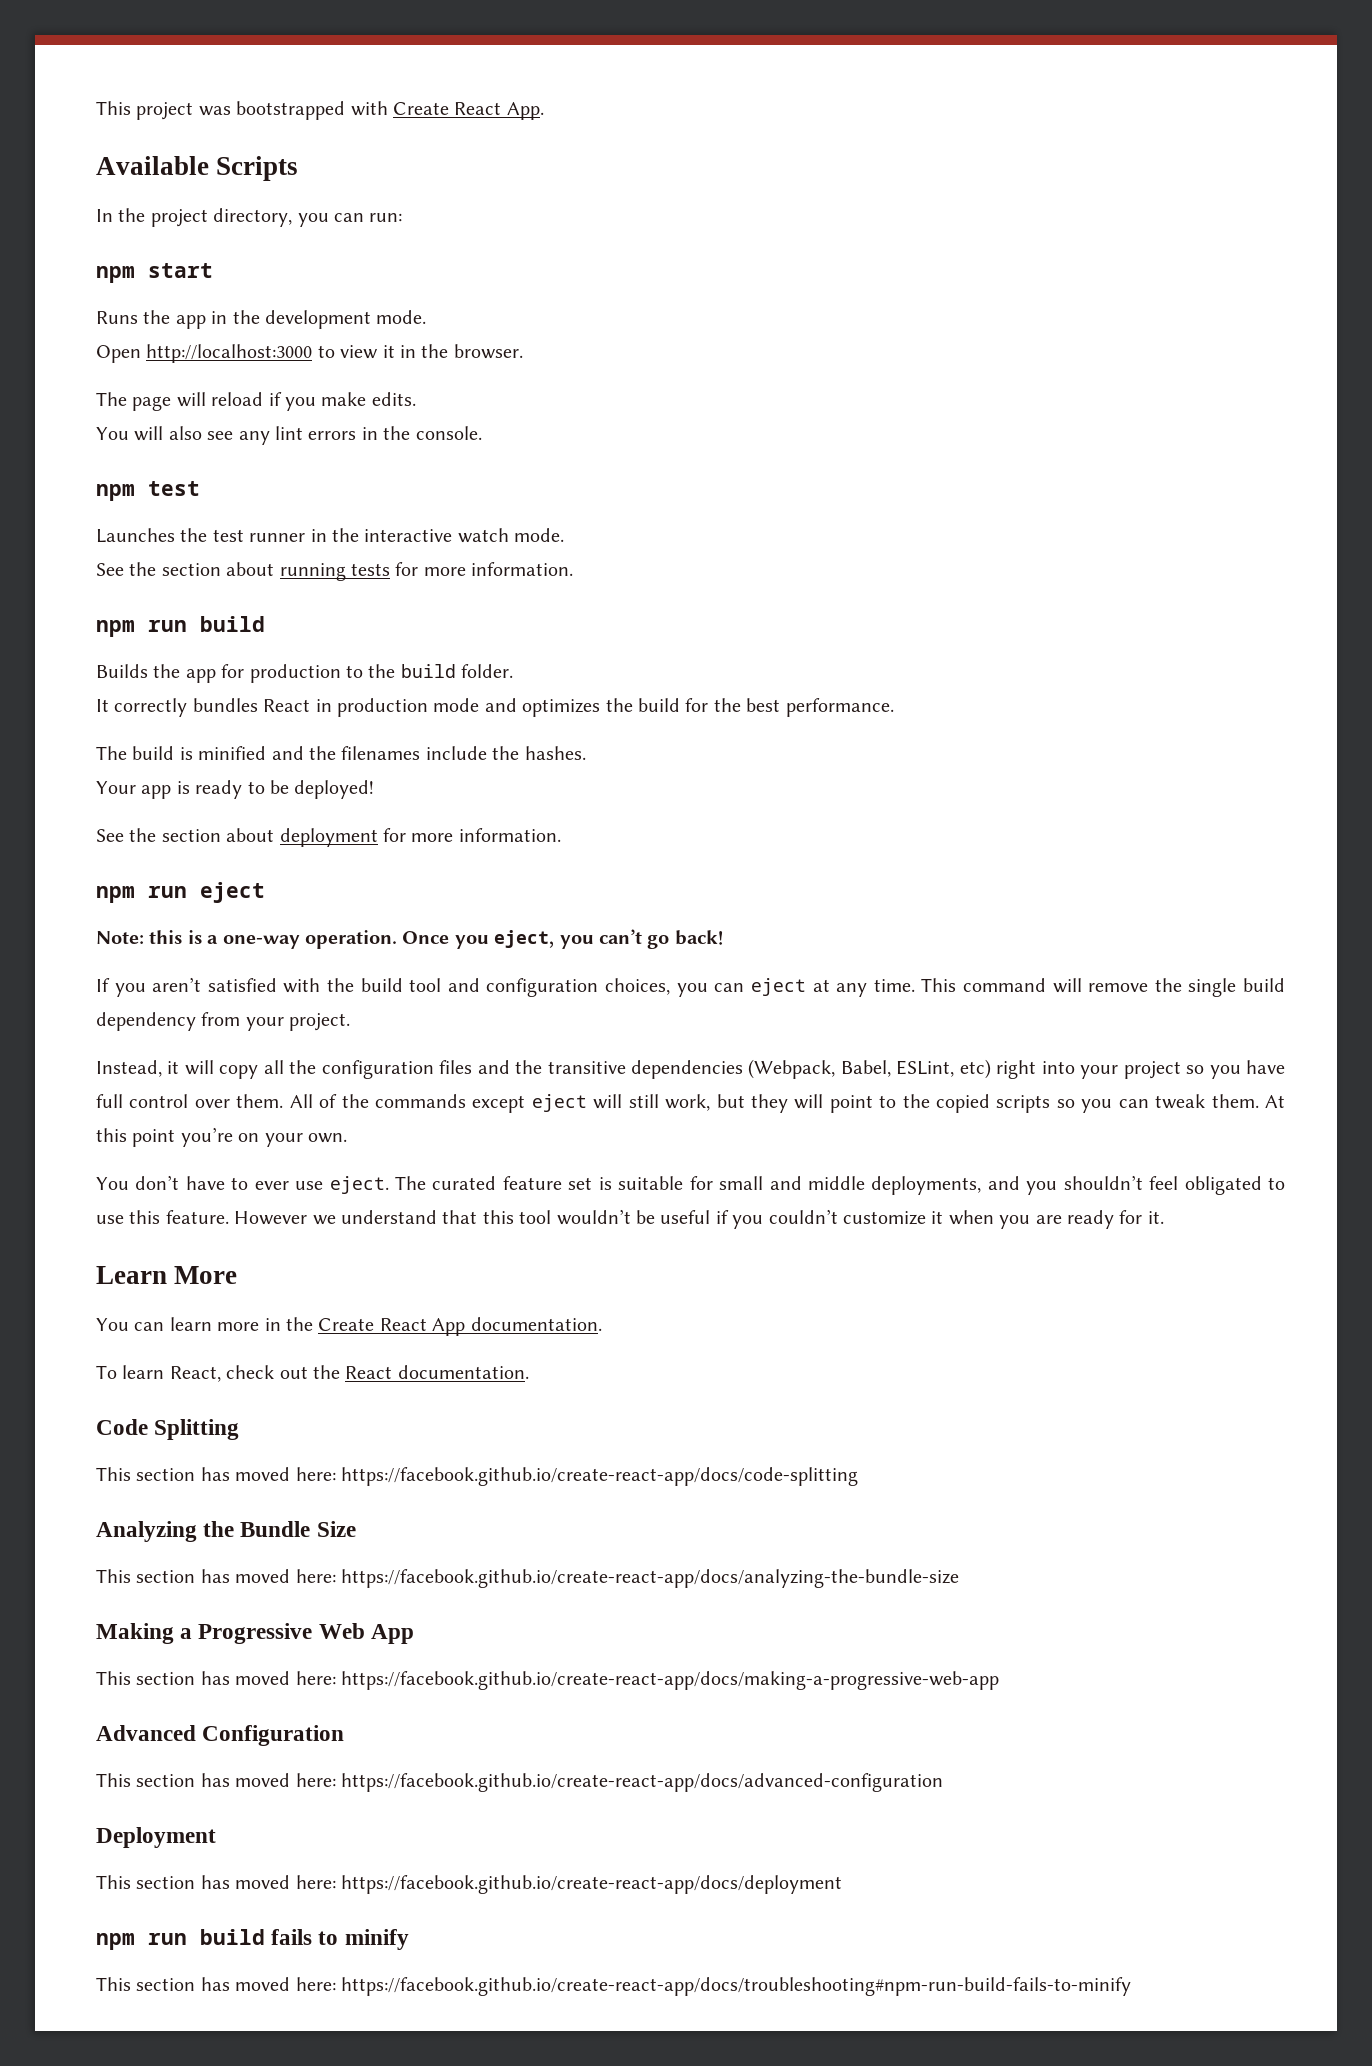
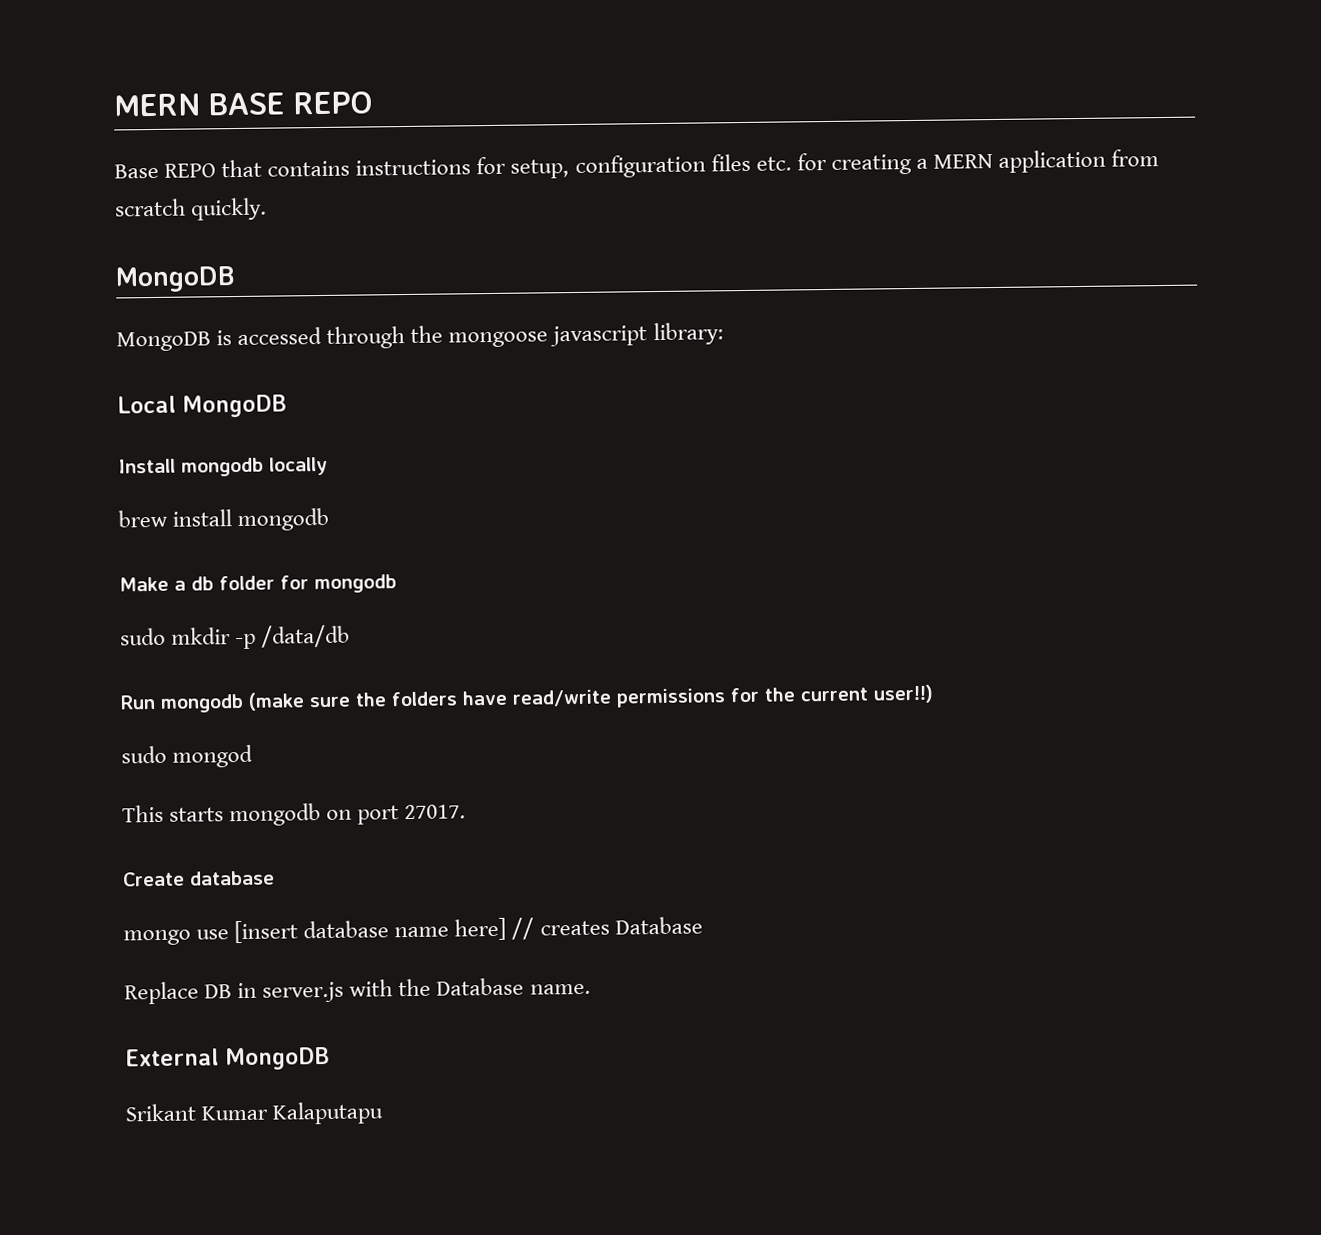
- This project was bootstrapped with Create React App.
- Available Scripts
- In the project directory, you can run:
- npm start
- Runs the app in the development mode.
- Open http://localhost:3000 to view it in the browser.
- The page will reload if you make edits.
- You will also see any lint errors in the console.
- npm test
- Launches the test runner in the interactive watch mode.
- See the section about running tests for more information.
- npm run build
- Builds the app for production to the build folder.
- It correctly bundles React in production mode and optimizes the build for the best performance.
- The build is minified and the filenames include the hashes.
- Your app is ready to be deployed!
- See the section about deployment for more information.
- npm run eject
- Note: this is a one-way operation. Once you eject, you can’t go back!
- If you aren’t satisfied with the build tool and configuration choices, you can eject at any time. This command will remove the single build dependency from your project.
- Instead, it will copy all the configuration files and the transitive dependencies (Webpack, Babel, ESLint, etc) right into your project so you have full control over them. All of the commands except eject will still work, but they will point to the copied scripts so you can tweak them. At this point you’re on your own.
- You don’t have to ever use eject. The curated feature set is suitable for small and middle deployments, and you shouldn’t feel obligated to use this feature. However we understand that this tool wouldn’t be useful if you couldn’t customize it when you are ready for it.
- Learn More
- You can learn more in the Create React App documentation.
- To learn React, check out the React documentation.
- Code Splitting
- This section has moved here: https://facebook.github.io/create-react-app/docs/code-splitting
- Analyzing the Bundle Size
- This section has moved here: https://facebook.github.io/create-react-app/docs/analyzing-the-bundle-size
- Making a Progressive Web App
- This section has moved here: https://facebook.github.io/create-react-app/docs/making-a-progressive-web-app
- Advanced Configuration
- This section has moved here: https://facebook.github.io/create-react-app/docs/advanced-configuration
- Deployment
- This section has moved here: https://facebook.github.io/create-react-app/docs/deployment
- npm run build fails to minify
- This section has moved here: https://facebook.github.io/create-react-app/docs/troubleshooting#npm-run-build-fails-to-minify
+ MERN BASE REPO
+ Base REPO that contains instructions for setup, configuration files etc. for creating a MERN application from scratch quickly.
+ MongoDB
+ MongoDB is accessed through the mongoose javascript library:
+ Local MongoDB
+ Install mongodb locally
+ brew install mongodb
+ Make a db folder for mongodb
+ sudo mkdir -p /data/db
+ Run mongodb (make sure the folders have read/write permissions for the current user!!)
+ sudo mongod
+ This starts mongodb on port 27017.
+ Create database
+ mongo use [insert database name here] // creates Database
+ Replace DB in server.js with the Database name.
+ External MongoDB
+ Srikant Kumar Kalaputapu

